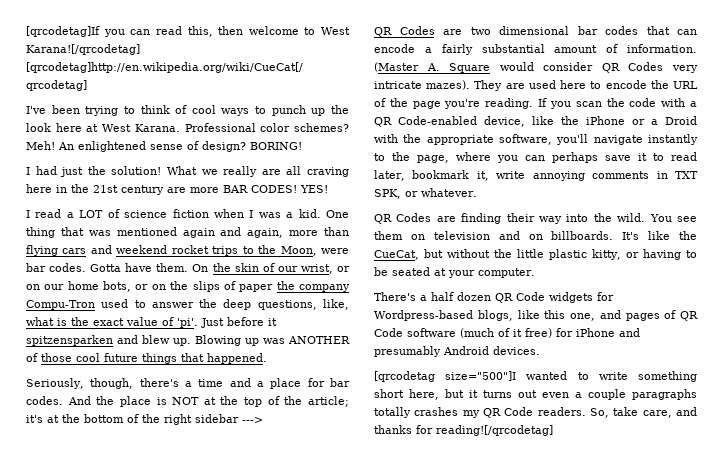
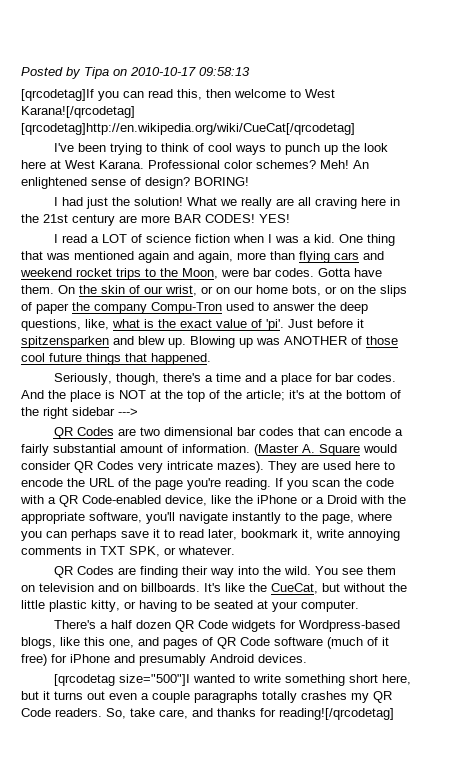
+ Posted by Tipa on 2010-10-17 09:58:13

